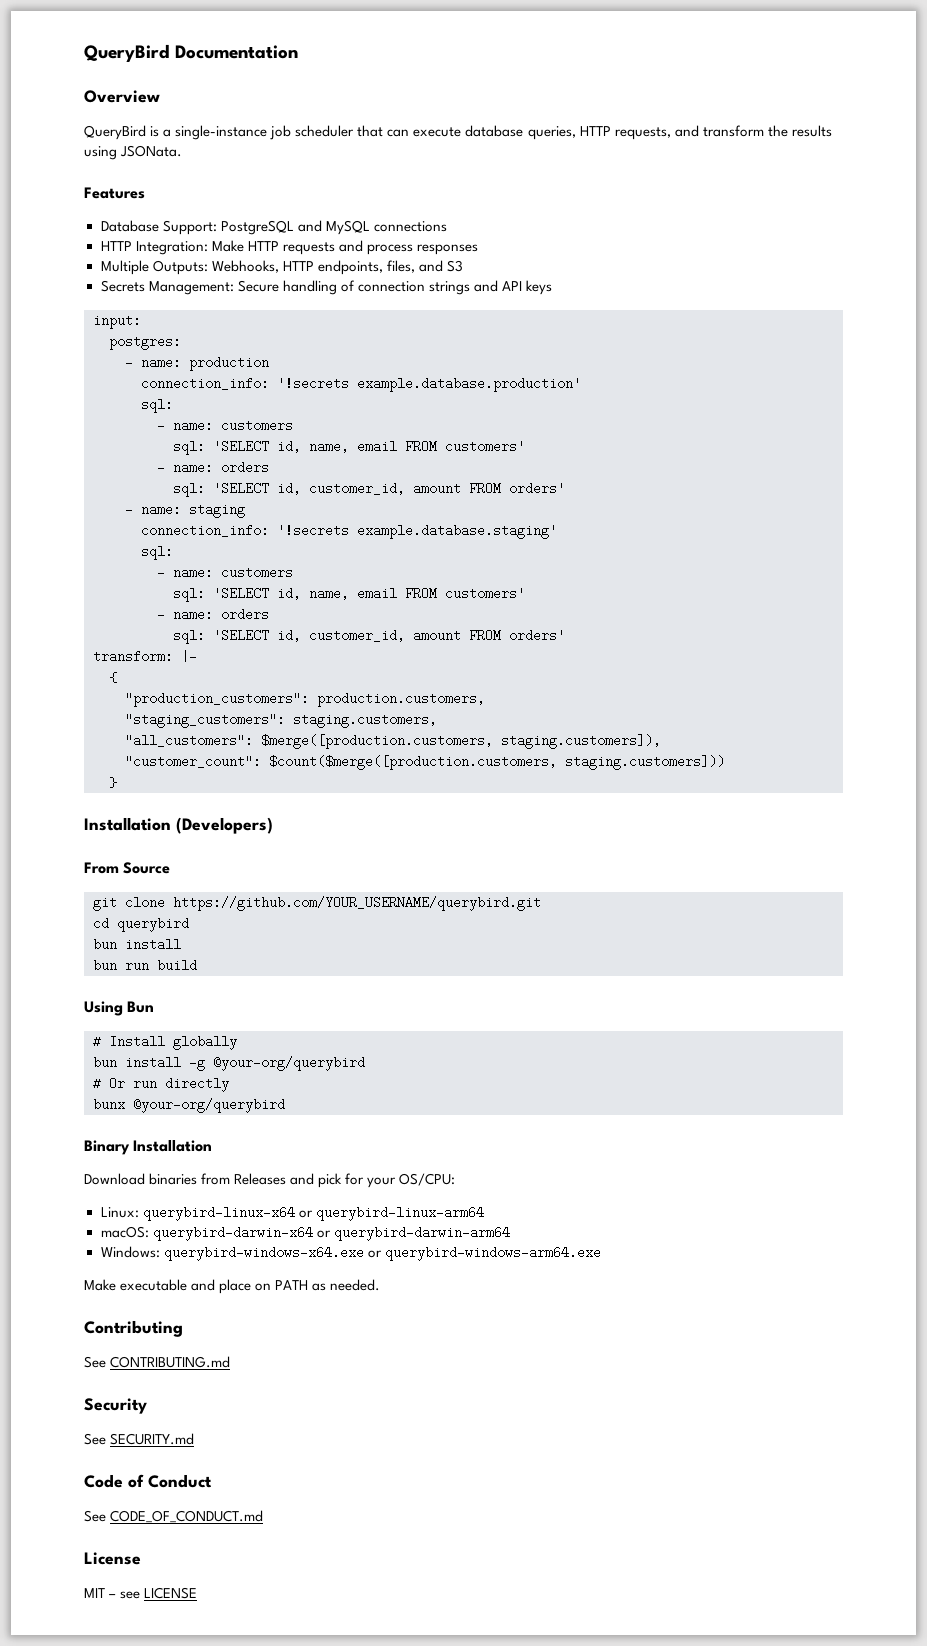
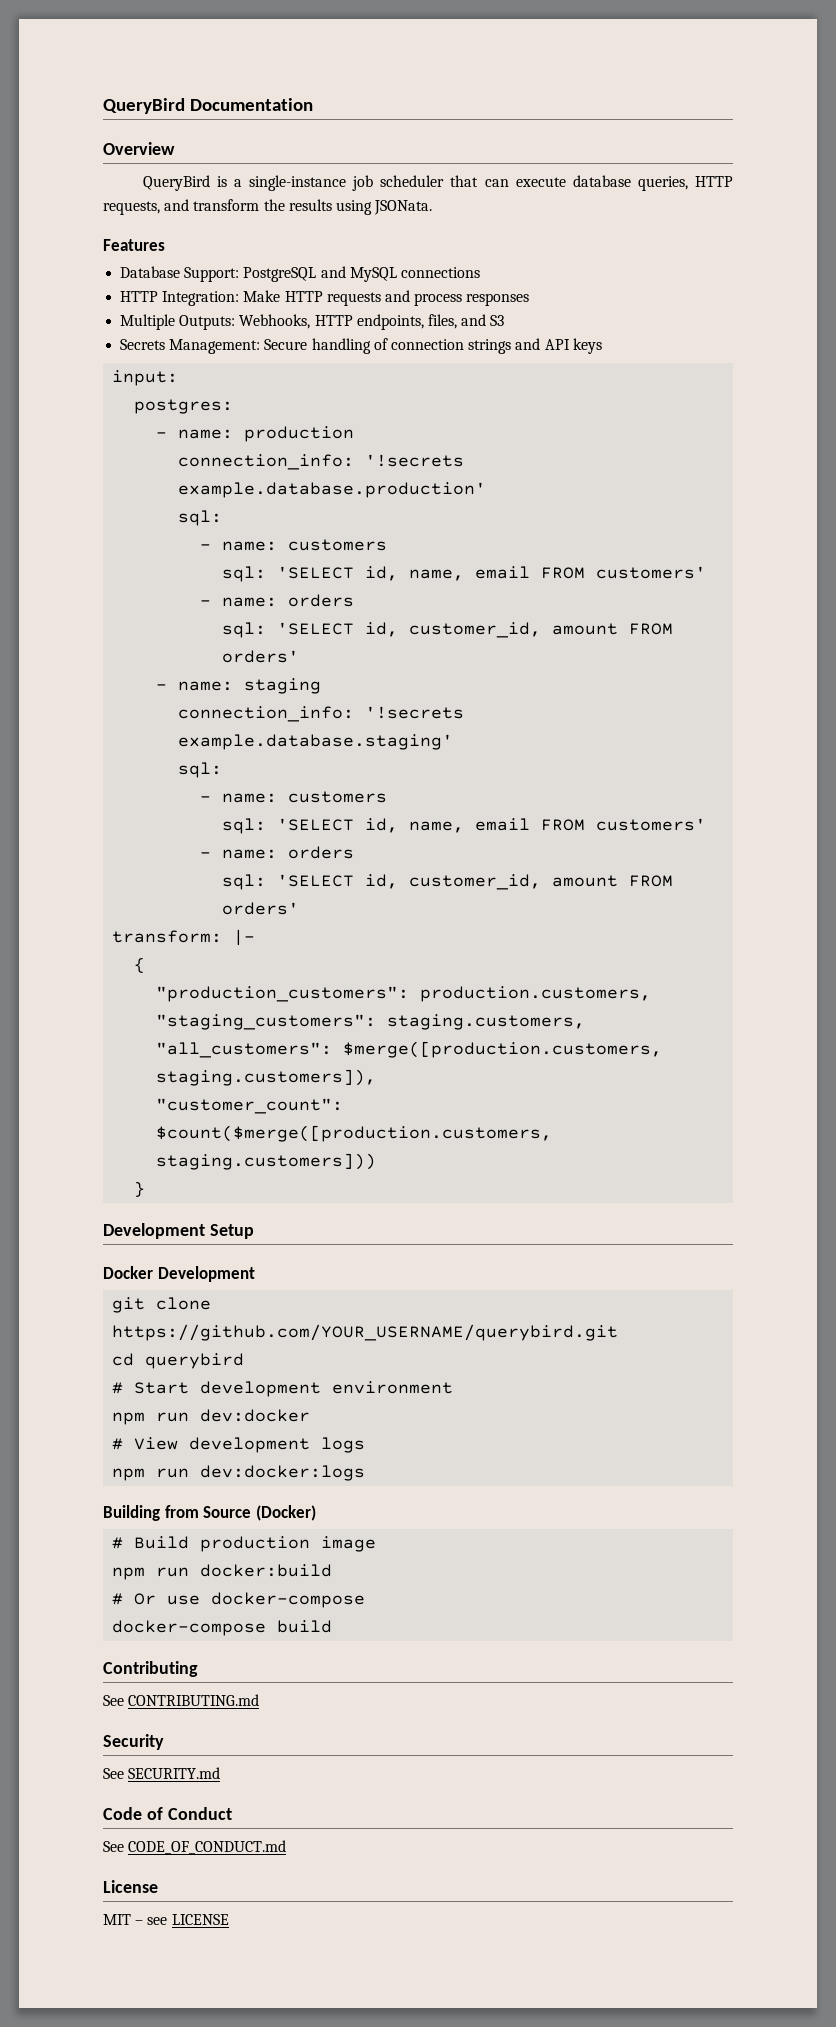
- Installation (Developers)
- From Source
+ Development Setup
+ Docker Development
  cd querybird
- bun install
- bun run build
- Using Bun
- # Install globally
- bun install -g @your-org/querybird
- # Or run directly
- bunx @your-org/querybird
- Binary Installation
- Download binaries from Releases and pick for your OS/CPU:
- Linux: querybird-linux-x64 or querybird-linux-arm64
- macOS: querybird-darwin-x64 or querybird-darwin-arm64
- Windows: querybird-windows-x64.exe or querybird-windows-arm64.exe
- Make executable and place on PATH as needed.
+ # Start development environment
+ npm run dev:docker
+ # View development logs
+ npm run dev:docker:logs
+ Building from Source (Docker)
+ # Build production image
+ npm run docker:build
+ # Or use docker-compose
+ docker-compose build

